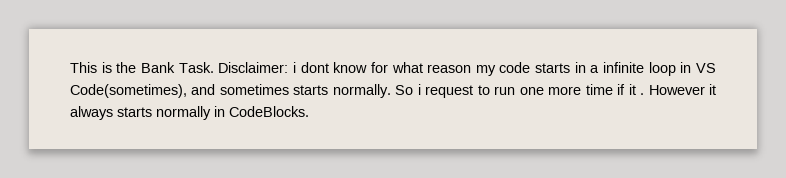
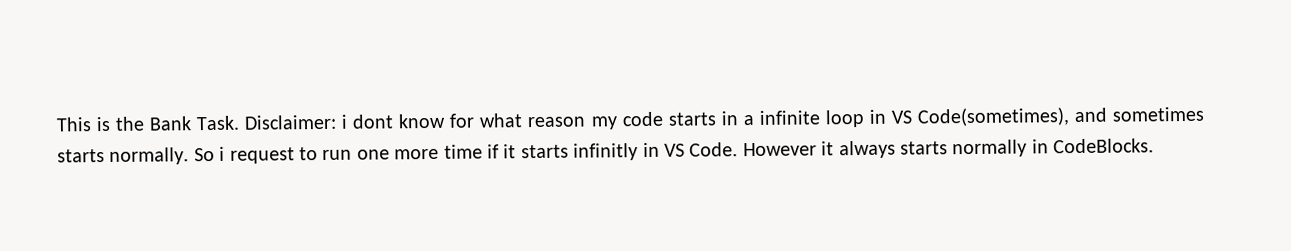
- So i request to run one more time if it .
+ So i request to run one more time if it starts infinitly in VS Code.

